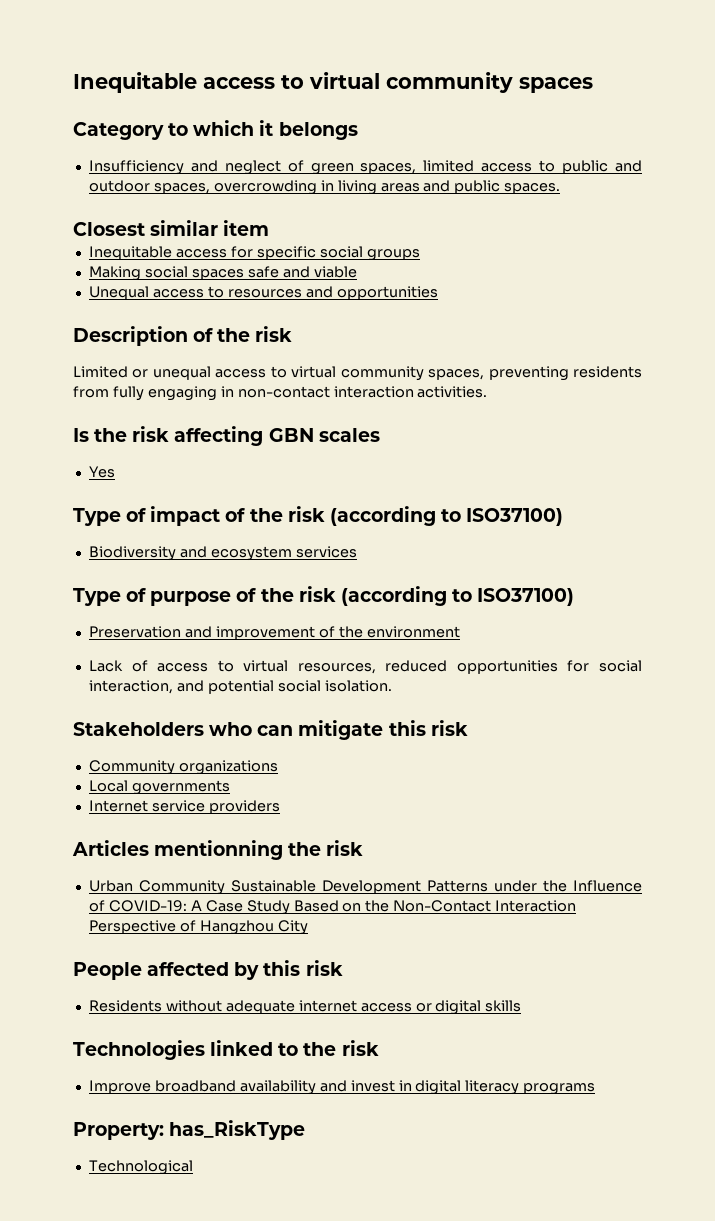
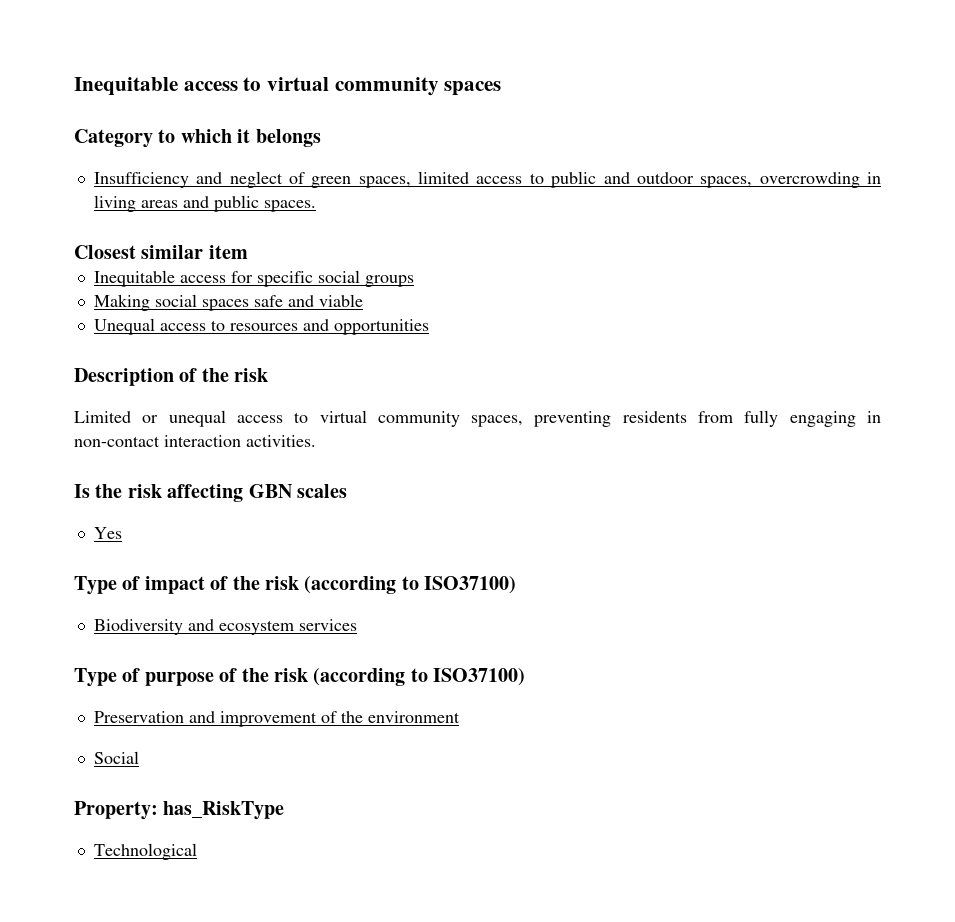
- Lack of access to virtual resources, reduced opportunities for social interaction, and potential social isolation.
- Stakeholders who can mitigate this risk
- Community organizations
- Local governments
- Internet service providers
- Articles mentionning the risk
- Urban Community Sustainable Development Patterns under the Influence of COVID-19: A Case Study Based on the Non-Contact Interaction Perspective of Hangzhou City
- People affected by this risk
- Residents without adequate internet access or digital skills
- Technologies linked to the risk
- Improve broadband availability and invest in digital literacy programs
+ Social

